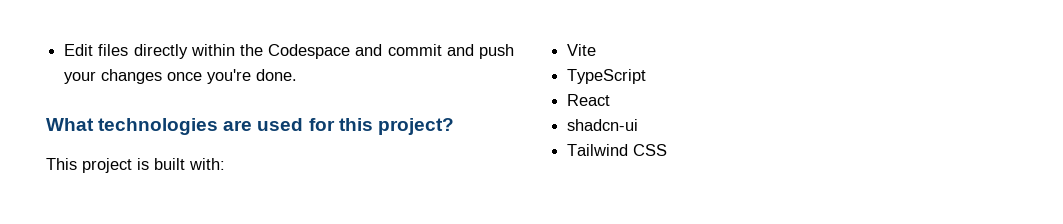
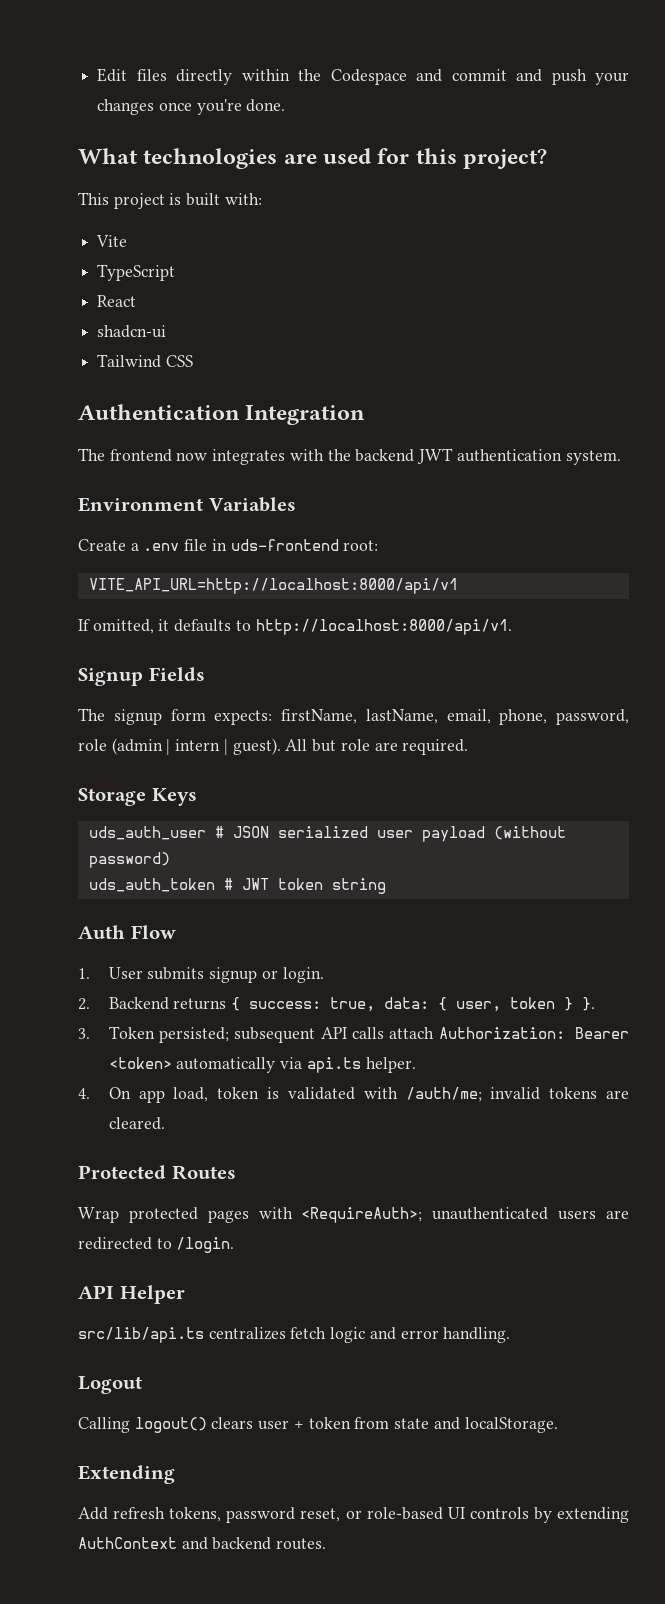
+ Authentication Integration
+ The frontend now integrates with the backend JWT authentication system.
+ Environment Variables
+ Create a .env file in uds-frontend root:
+ VITE_API_URL=http://localhost:8000/api/v1
+ If omitted, it defaults to http://localhost:8000/api/v1.
+ Signup Fields
+ The signup form expects: firstName, lastName, email, phone, password, role (admin | intern | guest). All but role are required.
+ Storage Keys
+ uds_auth_user # JSON serialized user payload (without password)
+ uds_auth_token # JWT token string
+ Auth Flow
+ 1. User submits signup or login.
+ 2. Backend returns { success: true, data: { user, token } }.
+ 3. Token persisted; subsequent API calls attach Authorization: Bearer <token> automatically via api.ts helper.
+ 4. On app load, token is validated with /auth/me; invalid tokens are cleared.
+ Protected Routes
+ Wrap protected pages with <RequireAuth>; unauthenticated users are redirected to /login.
+ API Helper
+ src/lib/api.ts centralizes fetch logic and error handling.
+ Logout
+ Calling logout() clears user + token from state and localStorage.
+ Extending
+ Add refresh tokens, password reset, or role-based UI controls by extending AuthContext and backend routes.

